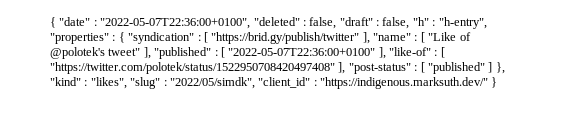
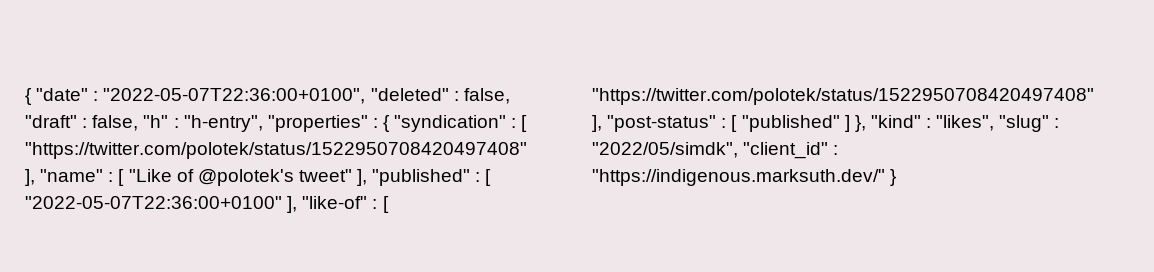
- { "date" : "2022-05-07T22:36:00+0100", "deleted" : false, "draft" : false, "h" : "h-entry", "properties" : { "syndication" : [ "https://brid.gy/publish/twitter" ], "name" : [ "Like of @polotek's tweet" ], "published" : [ "2022-05-07T22:36:00+0100" ], "like-of" : [ "https://twitter.com/polotek/status/1522950708420497408" ], "post-status" : [ "published" ] }, "kind" : "likes", "slug" : "2022/05/simdk", "client_id" : "https://indigenous.marksuth.dev/" }
+ { "date" : "2022-05-07T22:36:00+0100", "deleted" : false, "draft" : false, "h" : "h-entry", "properties" : { "syndication" : [ "https://twitter.com/polotek/status/1522950708420497408" ], "name" : [ "Like of @polotek's tweet" ], "published" : [ "2022-05-07T22:36:00+0100" ], "like-of" : [ "https://twitter.com/polotek/status/1522950708420497408" ], "post-status" : [ "published" ] }, "kind" : "likes", "slug" : "2022/05/simdk", "client_id" : "https://indigenous.marksuth.dev/" }

